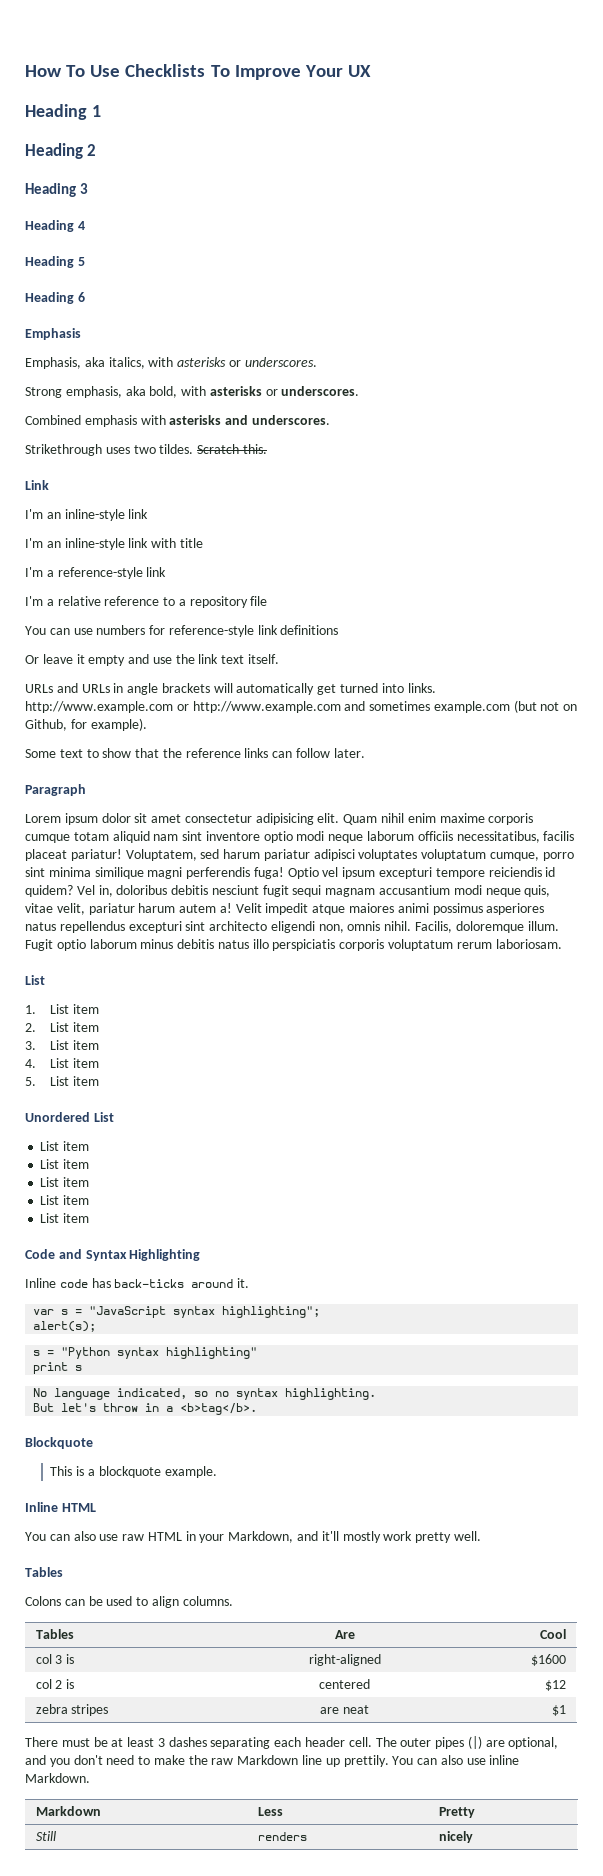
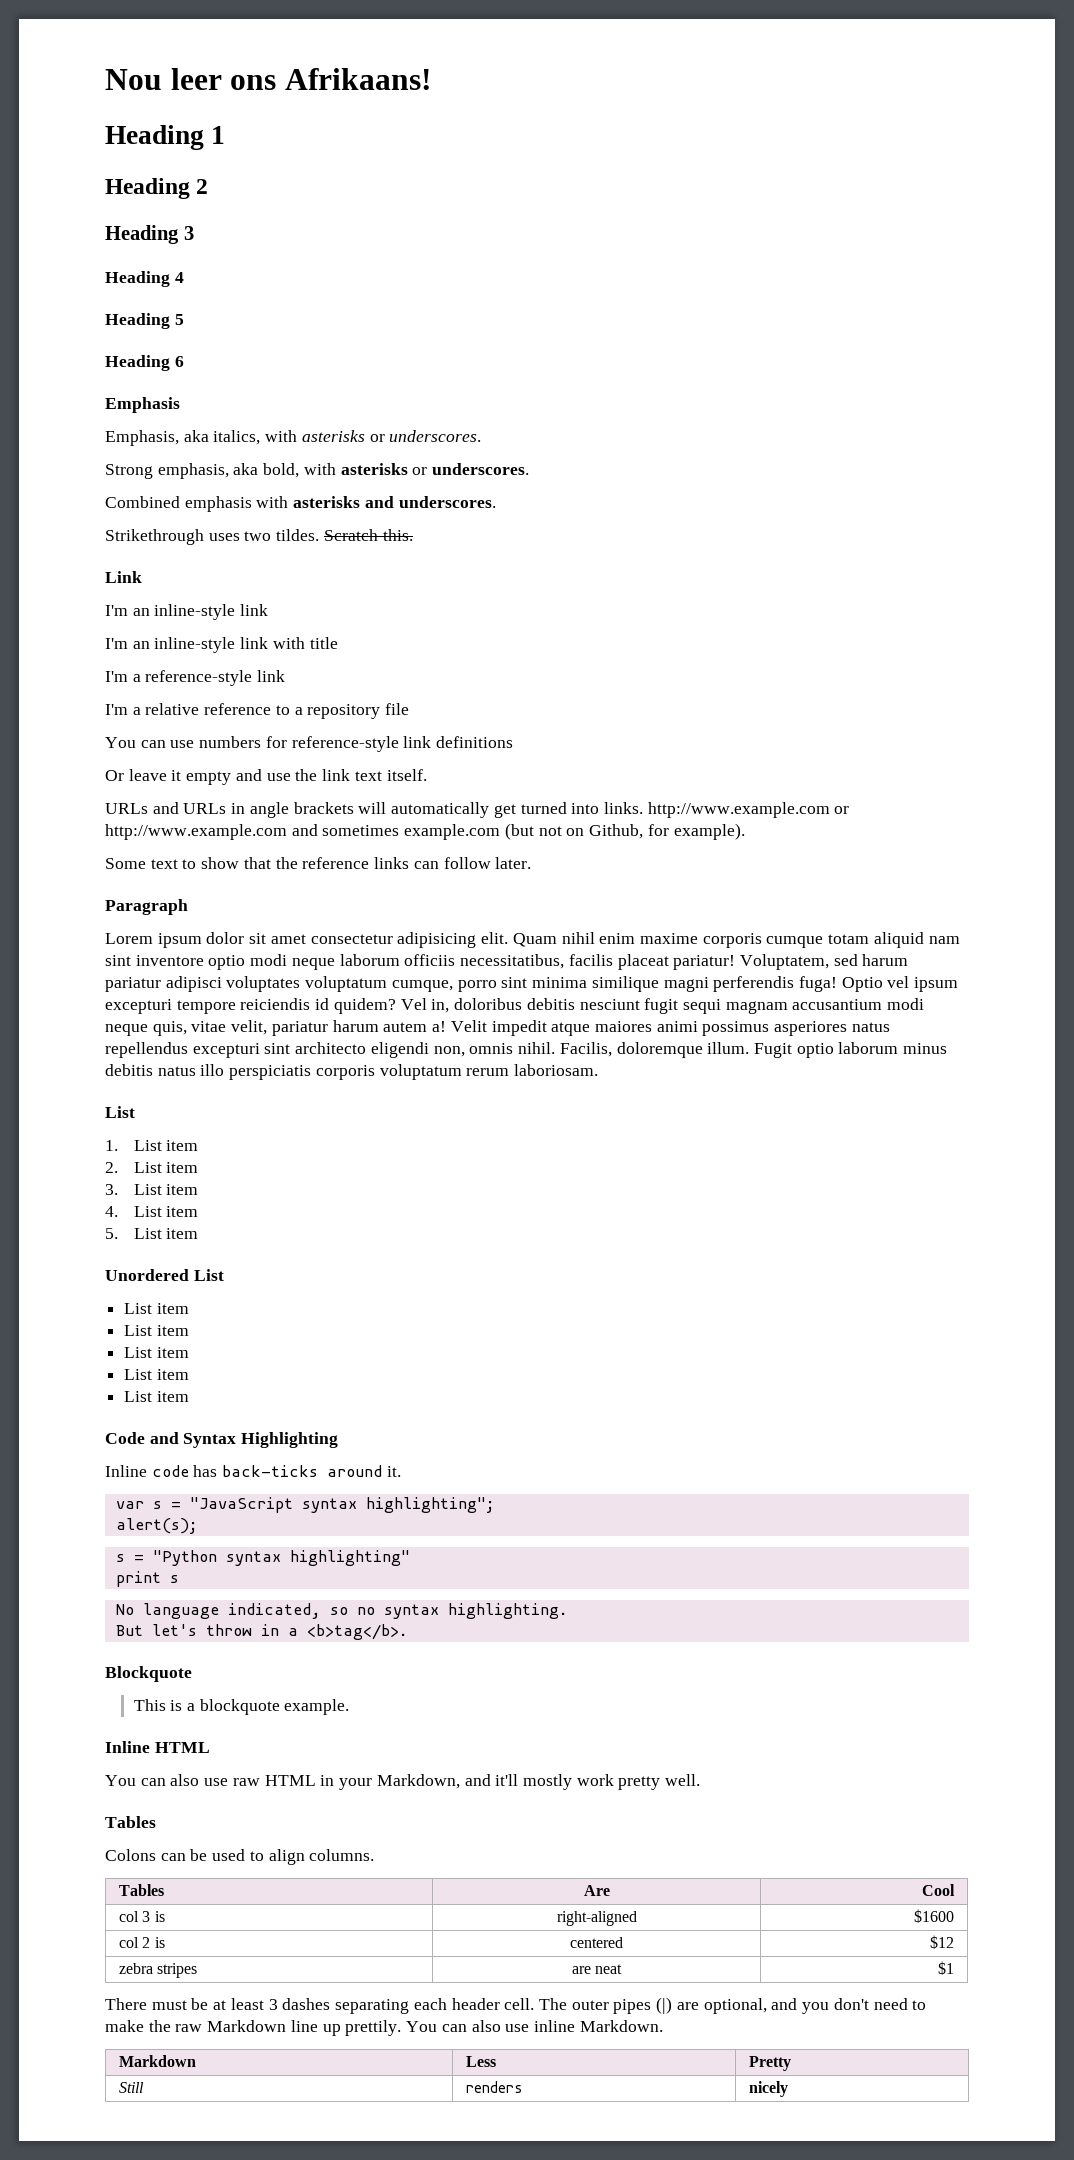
- How To Use Checklists To Improve Your UX
+ Nou leer ons Afrikaans!

